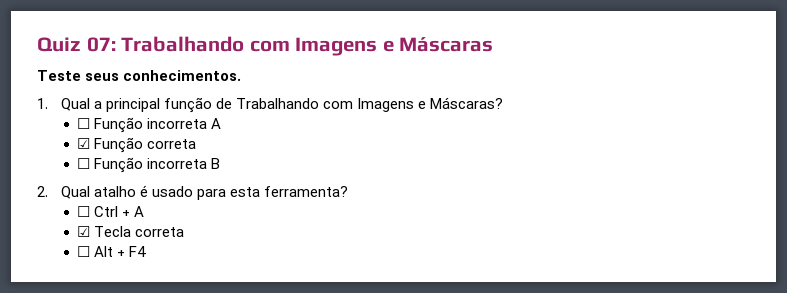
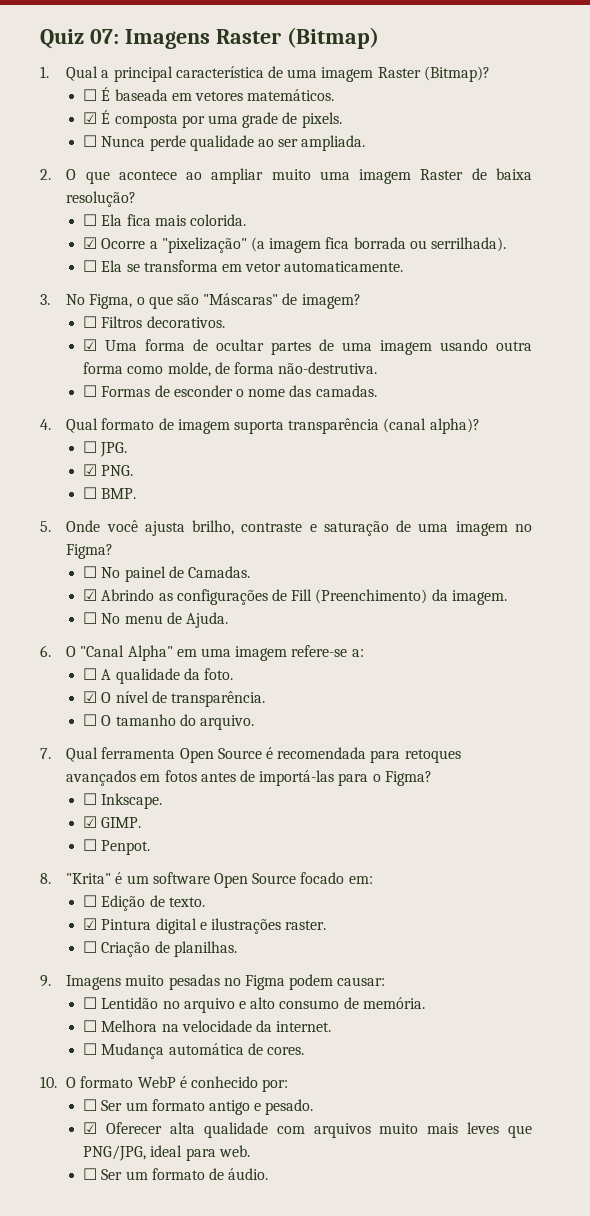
- Quiz 07: Trabalhando com Imagens e Máscaras
- Teste seus conhecimentos.
- 1. Qual a principal função de Trabalhando com Imagens e Máscaras?
- ☐ Função incorreta A
- ☑ Função correta
- ☐ Função incorreta B
- 2. Qual atalho é usado para esta ferramenta?
- ☐ Ctrl + A
- ☑ Tecla correta
- ☐ Alt + F4
+ Quiz 07: Imagens Raster (Bitmap)
+ 1. Qual a principal característica de uma imagem Raster (Bitmap)?
+ ☐ É baseada em vetores matemáticos.
+ ☑ É composta por uma grade de pixels.
+ ☐ Nunca perde qualidade ao ser ampliada.
+ 2. O que acontece ao ampliar muito uma imagem Raster de baixa resolução?
+ ☐ Ela fica mais colorida.
+ ☑ Ocorre a "pixelização" (a imagem fica borrada ou serrilhada).
+ ☐ Ela se transforma em vetor automaticamente.
+ 3. No Figma, o que são "Máscaras" de imagem?
+ ☐ Filtros decorativos.
+ ☑ Uma forma de ocultar partes de uma imagem usando outra forma como molde, de forma não-destrutiva.
+ ☐ Formas de esconder o nome das camadas.
+ 4. Qual formato de imagem suporta transparência (canal alpha)?
+ ☐ JPG.
+ ☑ PNG.
+ ☐ BMP.
+ 5. Onde você ajusta brilho, contraste e saturação de uma imagem no Figma?
+ ☐ No painel de Camadas.
+ ☑ Abrindo as configurações de Fill (Preenchimento) da imagem.
+ ☐ No menu de Ajuda.
+ 6. O "Canal Alpha" em uma imagem refere-se a:
+ ☐ A qualidade da foto.
+ ☑ O nível de transparência.
+ ☐ O tamanho do arquivo.
+ 7. Qual ferramenta Open Source é recomendada para retoques avançados em fotos antes de importá-las para o Figma?
+ ☐ Inkscape.
+ ☑ GIMP.
+ ☐ Penpot.
+ 8. "Krita" é um software Open Source focado em:
+ ☐ Edição de texto.
+ ☑ Pintura digital e ilustrações raster.
+ ☐ Criação de planilhas.
+ 9. Imagens muito pesadas no Figma podem causar:
+ ☐ Lentidão no arquivo e alto consumo de memória.
+ ☐ Melhora na velocidade da internet.
+ ☐ Mudança automática de cores.
+ 10. O formato WebP é conhecido por:
+ ☐ Ser um formato antigo e pesado.
+ ☑ Oferecer alta qualidade com arquivos muito mais leves que PNG/JPG, ideal para web.
+ ☐ Ser um formato de áudio.

